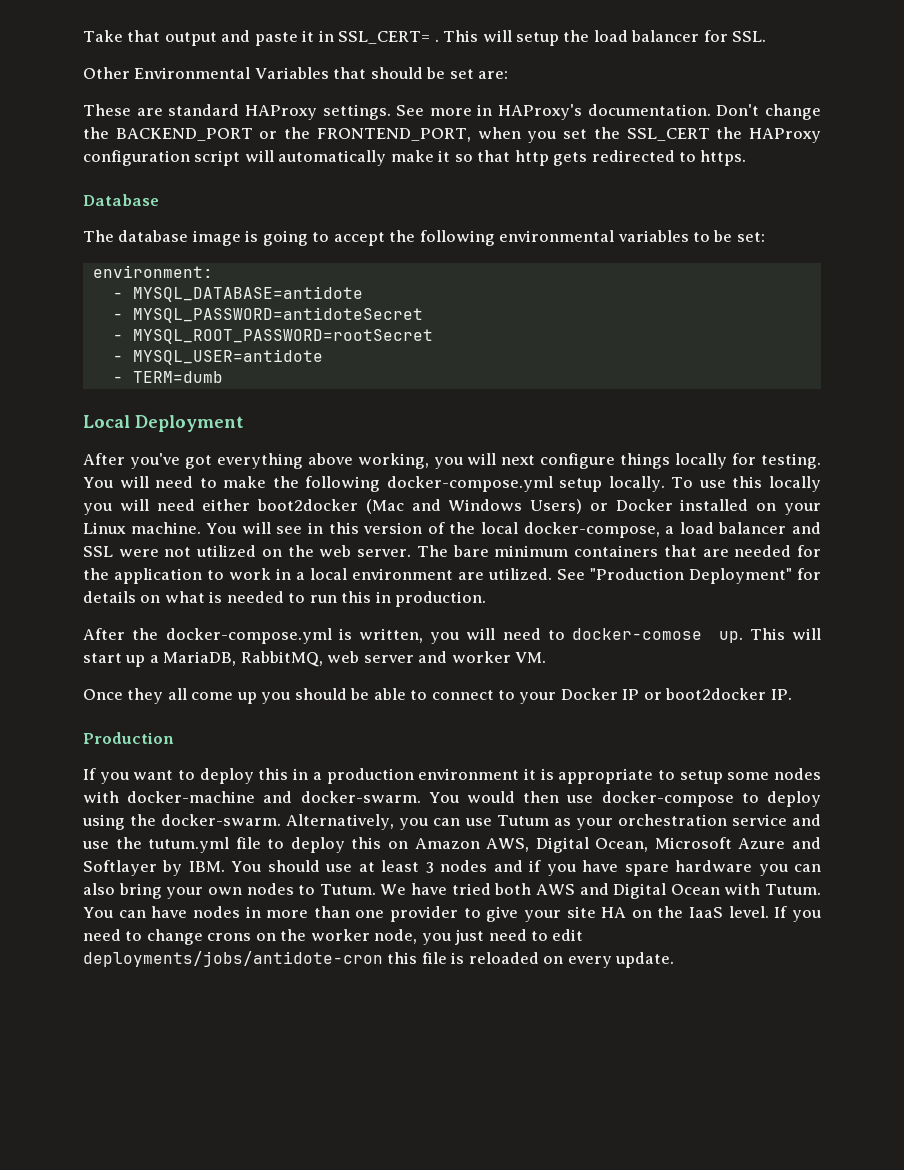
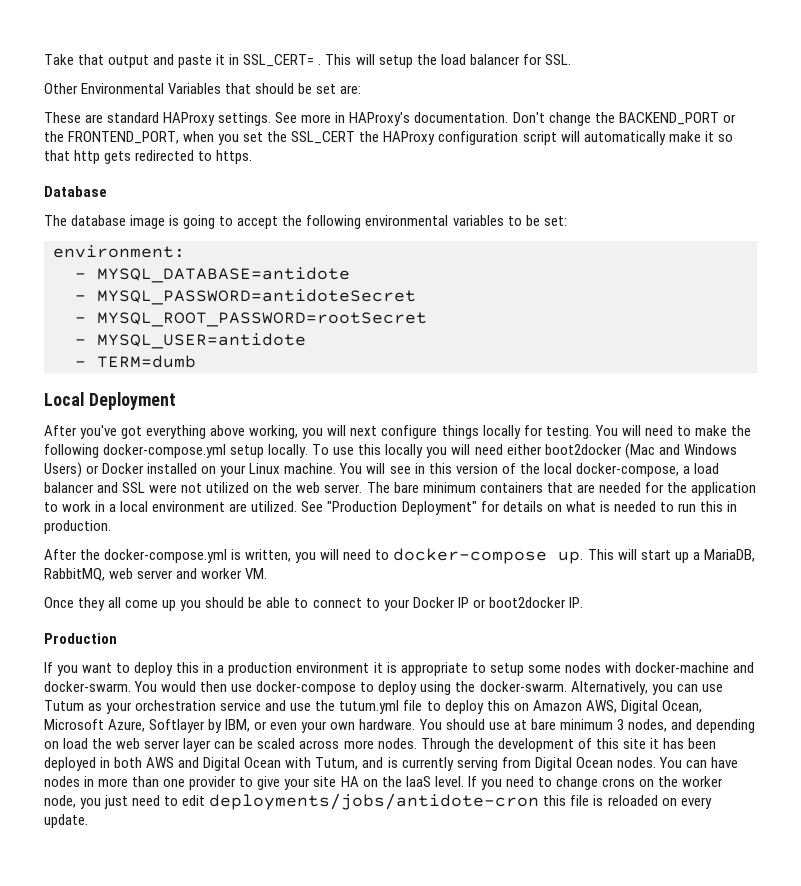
- After the docker-compose.yml is written, you will need to docker-comose up.
+ After the docker-compose.yml is written, you will need to docker-compose up.
- Alternatively, you can use Tutum as your orchestration service and use the tutum.yml file to deploy this on Amazon AWS, Digital Ocean, Microsoft Azure and Softlayer by IBM. You should use at least 3 nodes and if you have spare hardware you can also bring your own nodes to Tutum. We have tried both AWS and Digital Ocean with Tutum.
+ Alternatively, you can use Tutum as your orchestration service and use the tutum.yml file to deploy this on Amazon AWS, Digital Ocean, Microsoft Azure, Softlayer by IBM, or even your own hardware. You should use at bare minimum 3 nodes, and depending on load the web server layer can be scaled across more nodes. Through the development of this site it has been deployed in both AWS and Digital Ocean with Tutum, and is currently serving from Digital Ocean nodes.

